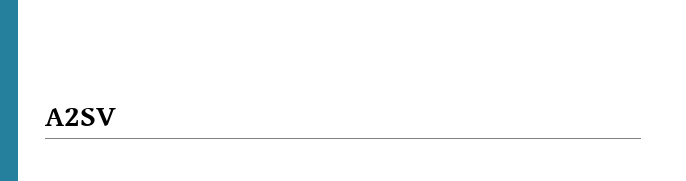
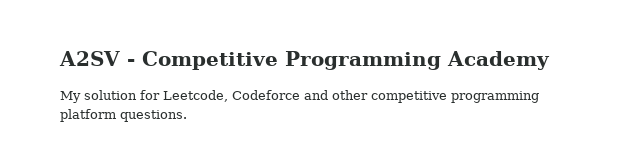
- A2SV
+ A2SV - Competitive Programming Academy
+ My solution for Leetcode, Codeforce and other competitive programming platform questions.

